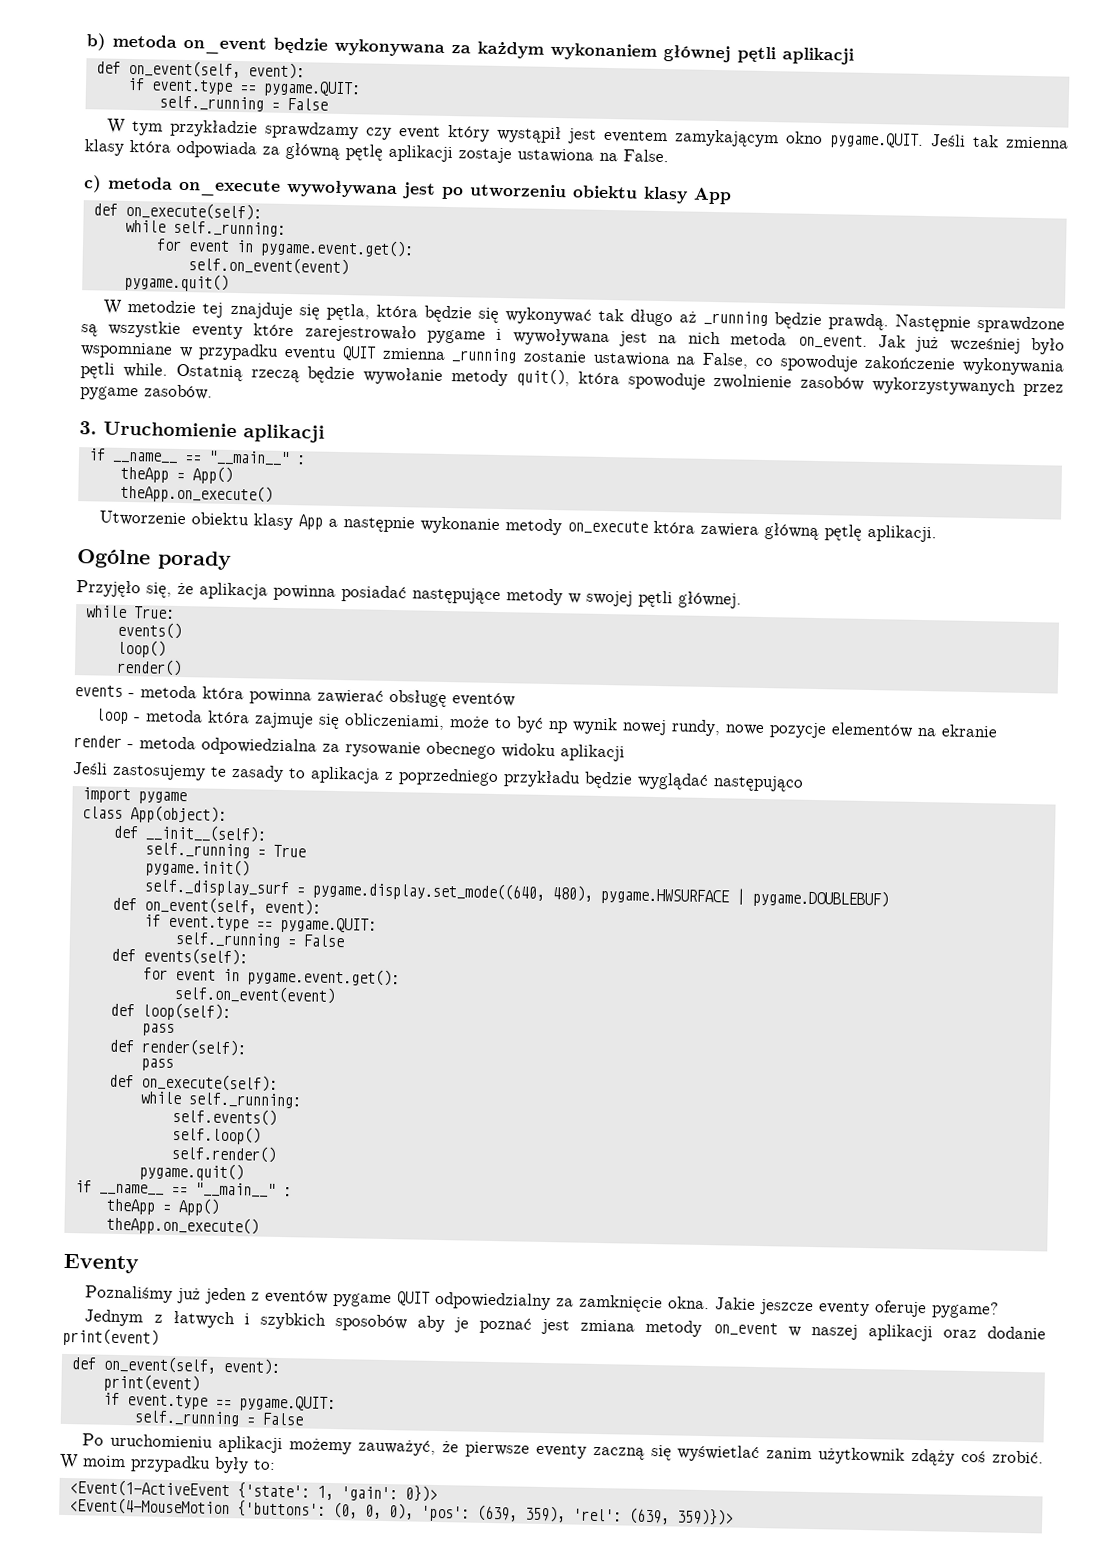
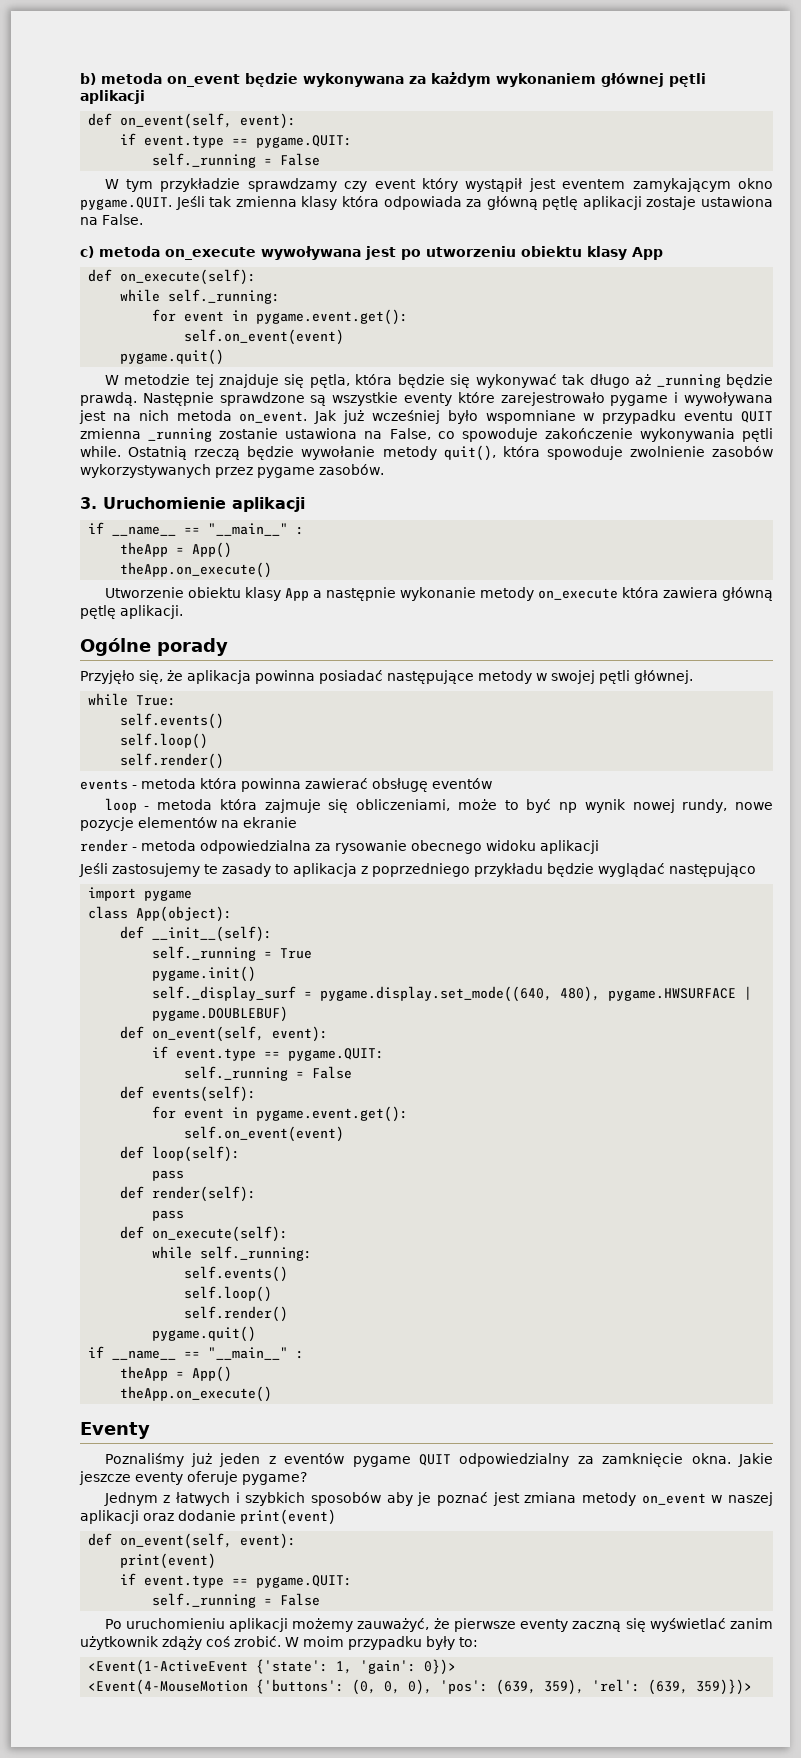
  while True:
- events()
- loop()
- render()
+ self.events()
+ self.loop()
+ self.render()

